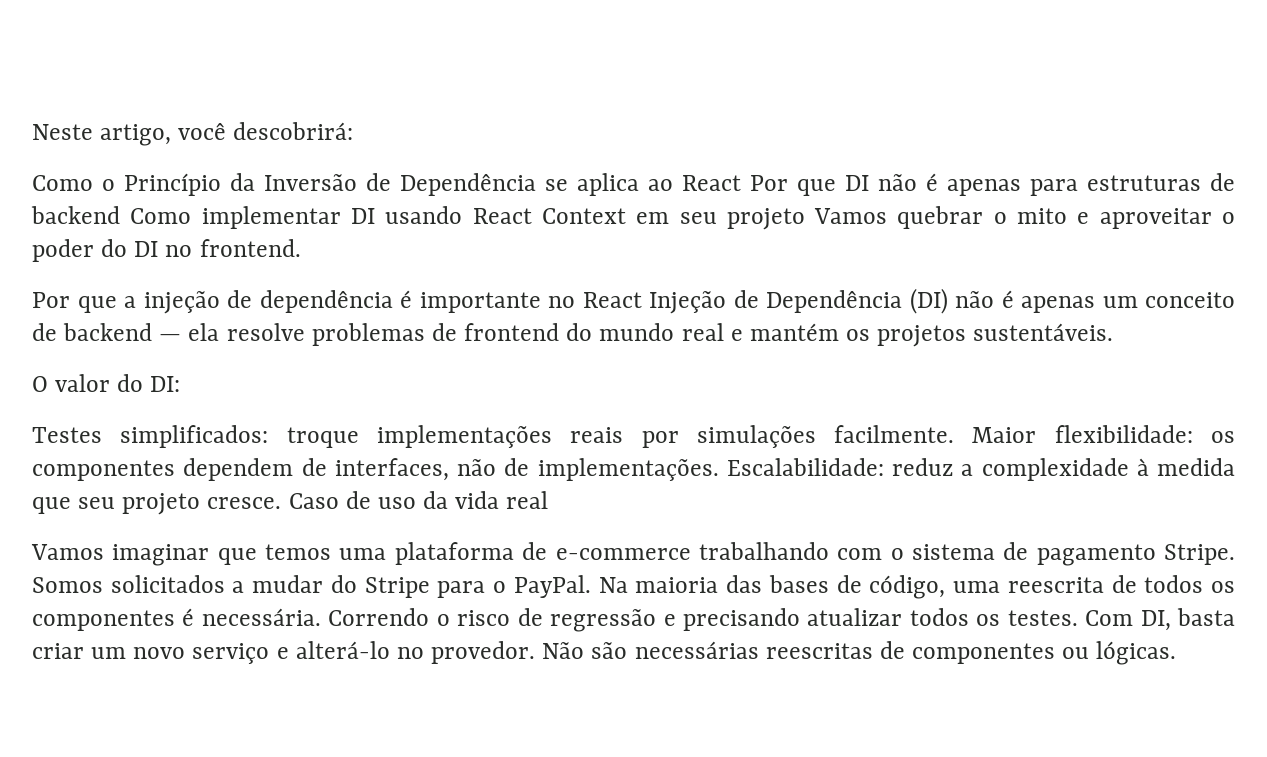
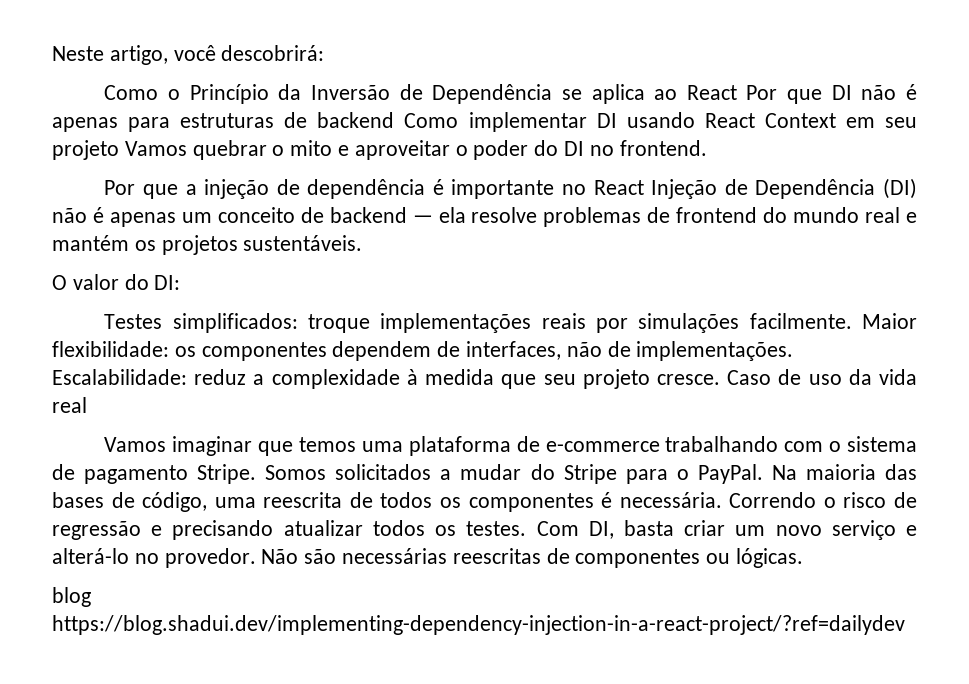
+ blog https://blog.shadui.dev/implementing-dependency-injection-in-a-react-project/?ref=dailydev

